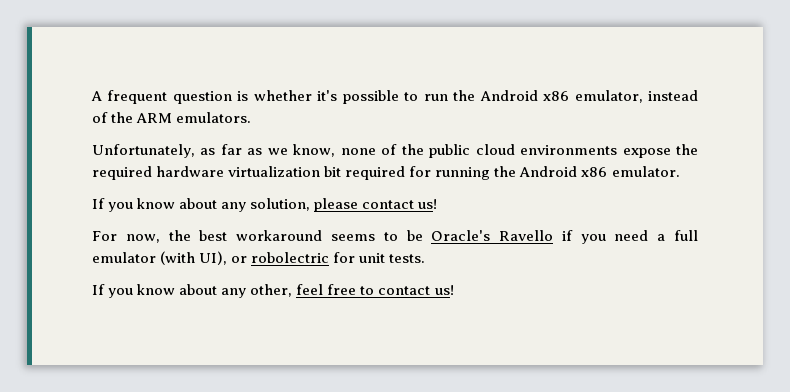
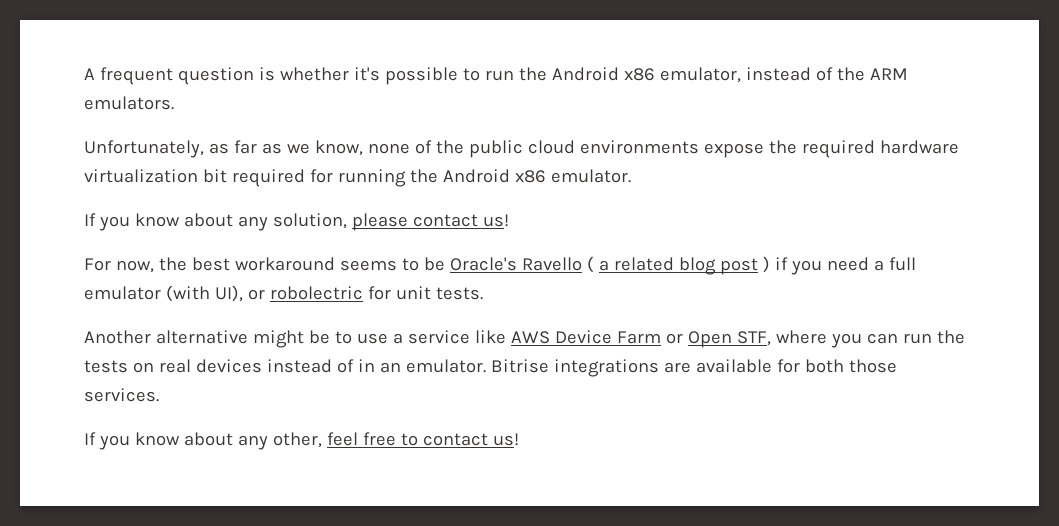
- For now, the best workaround seems to be Oracle's Ravello if you need a full emulator (with UI), or robolectric for unit tests.
+ For now, the best workaround seems to be Oracle's Ravello ( a related blog post ) if you need a full emulator (with UI), or robolectric for unit tests.
+ Another alternative might be to use a service like AWS Device Farm or Open STF, where you can run the tests on real devices instead of in an emulator. Bitrise integrations are available for both those services.

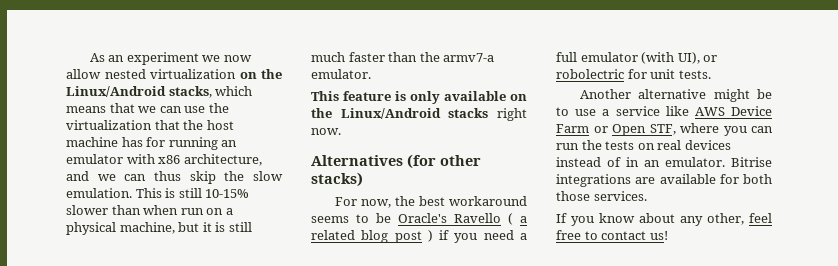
- A frequent question is whether it's possible to run the Android x86 emulator, instead of the ARM emulators.
- Unfortunately, as far as we know, none of the public cloud environments expose the required hardware virtualization bit required for running the Android x86 emulator.
- If you know about any solution, please contact us!
+ As an experiment we now allow nested virtualization on the Linux/Android stacks, which means that we can use the virtualization that the host machine has for running an emulator with x86 architecture, and we can thus skip the slow emulation. This is still 10-15% slower than when run on a physical machine, but it is still much faster than the armv7-a emulator.
+ This feature is only available on the Linux/Android stacks right now.
+ Alternatives (for other stacks)

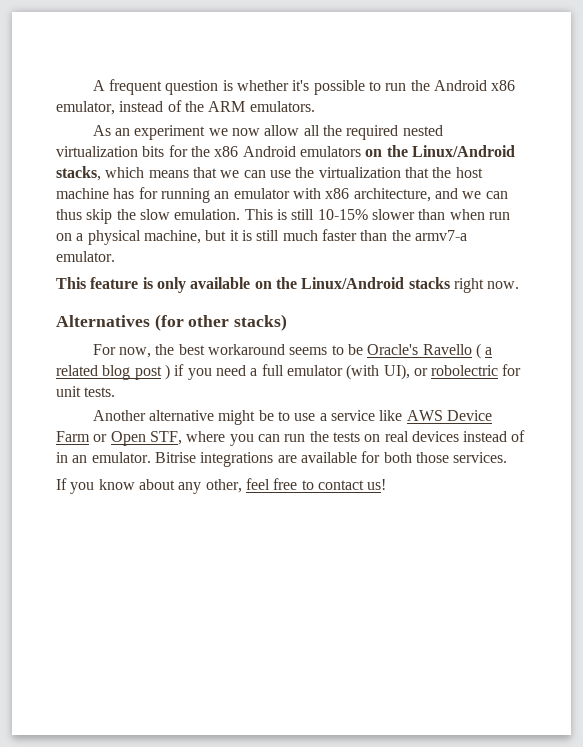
+ A frequent question is whether it's possible to run the Android x86 emulator, instead of the ARM emulators.
- As an experiment we now allow nested virtualization on the Linux/Android stacks, which means that we can use the virtualization that the host machine has for running an emulator with x86 architecture, and we can thus skip the slow emulation.
+ As an experiment we now allow all the required nested virtualization bits for the x86 Android emulators on the Linux/Android stacks, which means that we can use the virtualization that the host machine has for running an emulator with x86 architecture, and we can thus skip the slow emulation.

